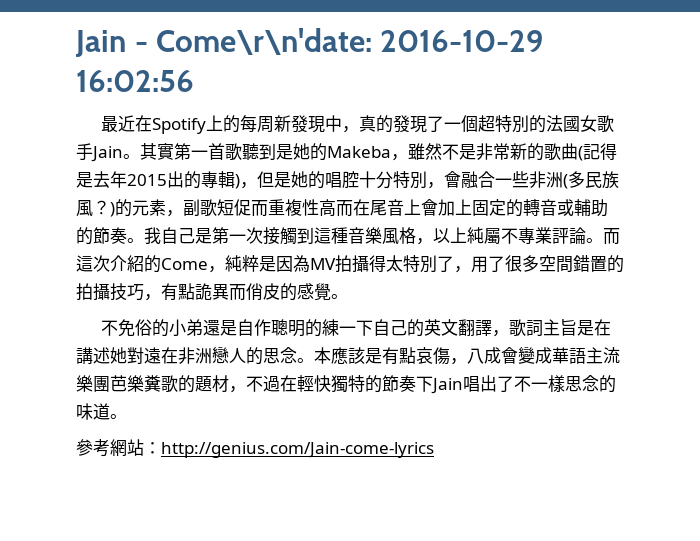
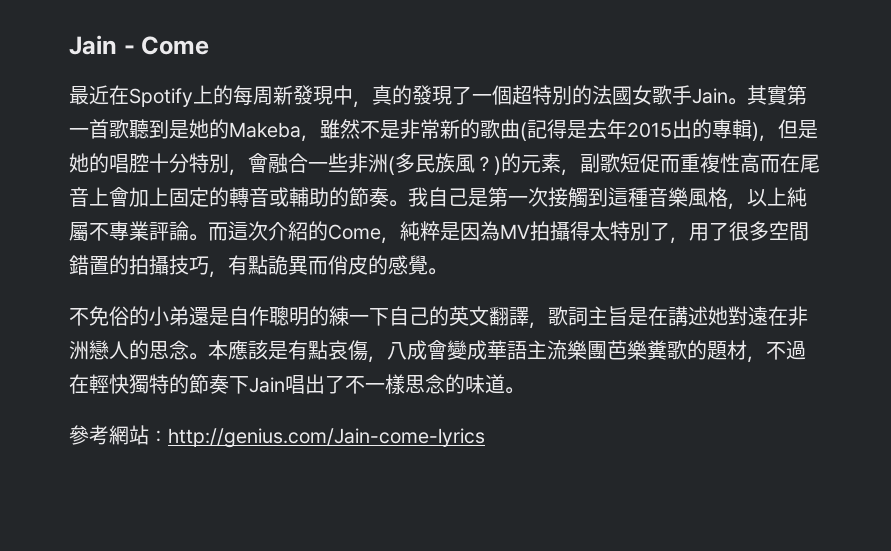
- Jain - Come\r\n'date: 2016-10-29 16:02:56
+ Jain - Come

